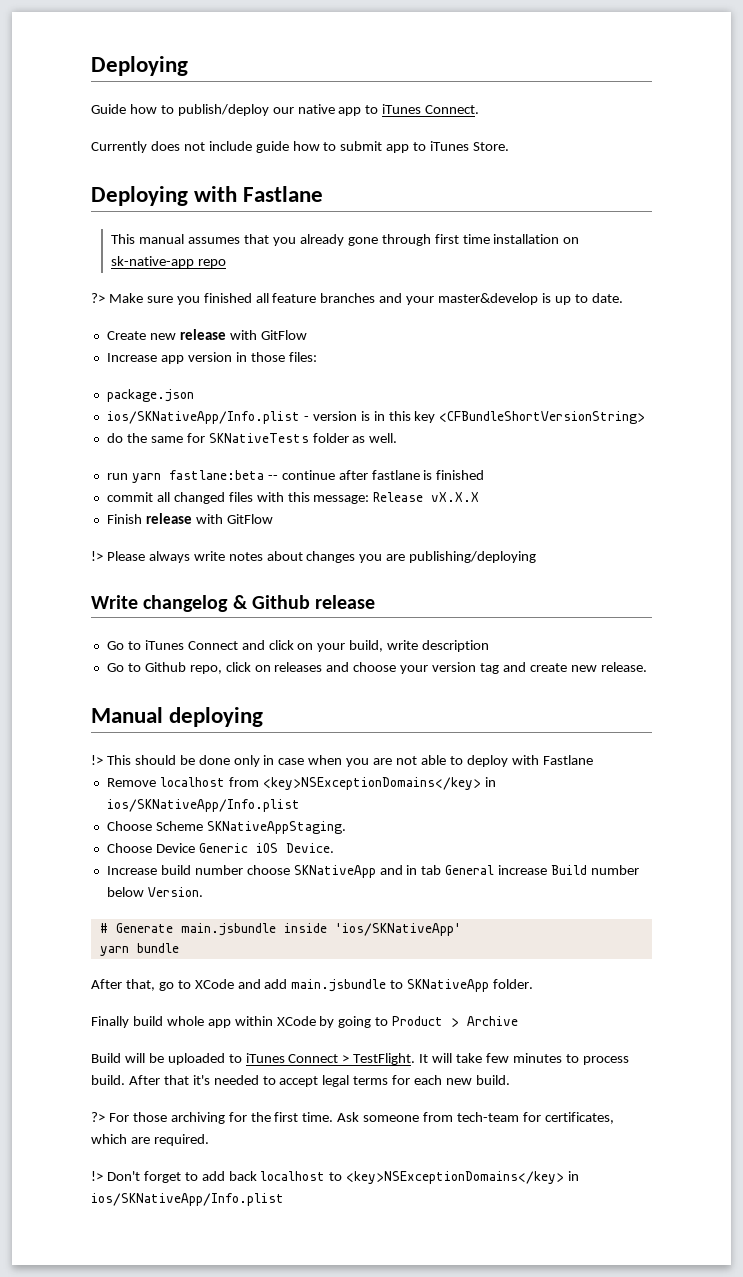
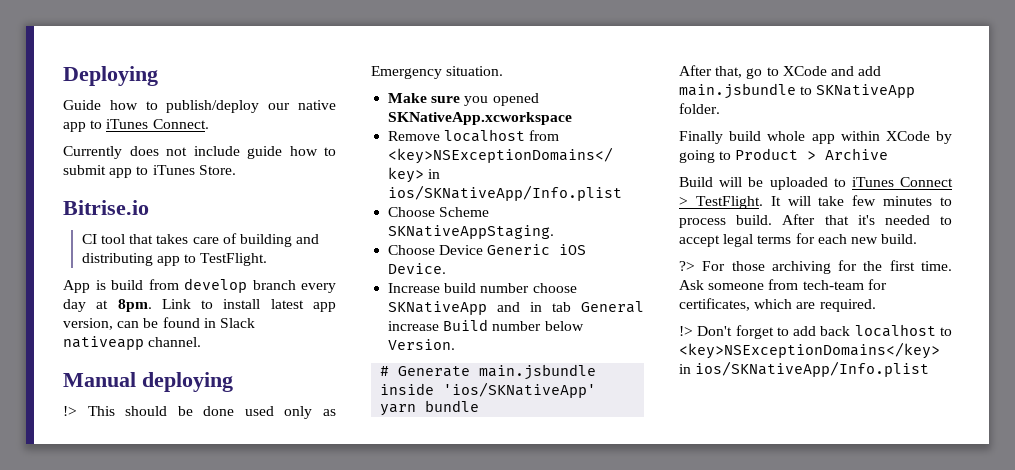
- Deploying with Fastlane
- This manual assumes that you already gone through first time installation on sk-native-app repo
- ?> Make sure you finished all feature branches and your master&develop is up to date.
- Create new release with GitFlow
- Increase app version in those files:
- package.json
- ios/SKNativeApp/Info.plist - version is in this key <CFBundleShortVersionString>
- do the same for SKNativeTests folder as well.
- run yarn fastlane:beta -- continue after fastlane is finished
- commit all changed files with this message: Release vX.X.X
- Finish release with GitFlow
- !> Please always write notes about changes you are publishing/deploying
- Write changelog & Github release
- Go to iTunes Connect and click on your build, write description
- Go to Github repo, click on releases and choose your version tag and create new release.
+ Bitrise.io
+ CI tool that takes care of building and distributing app to TestFlight.
+ App is build from develop branch every day at 8pm. Link to install latest app version, can be found in Slack nativeapp channel.
- !> This should be done only in case when you are not able to deploy with Fastlane
+ !> This should be done used only as Emergency situation.
+ Make sure you opened SKNativeApp.xcworkspace

